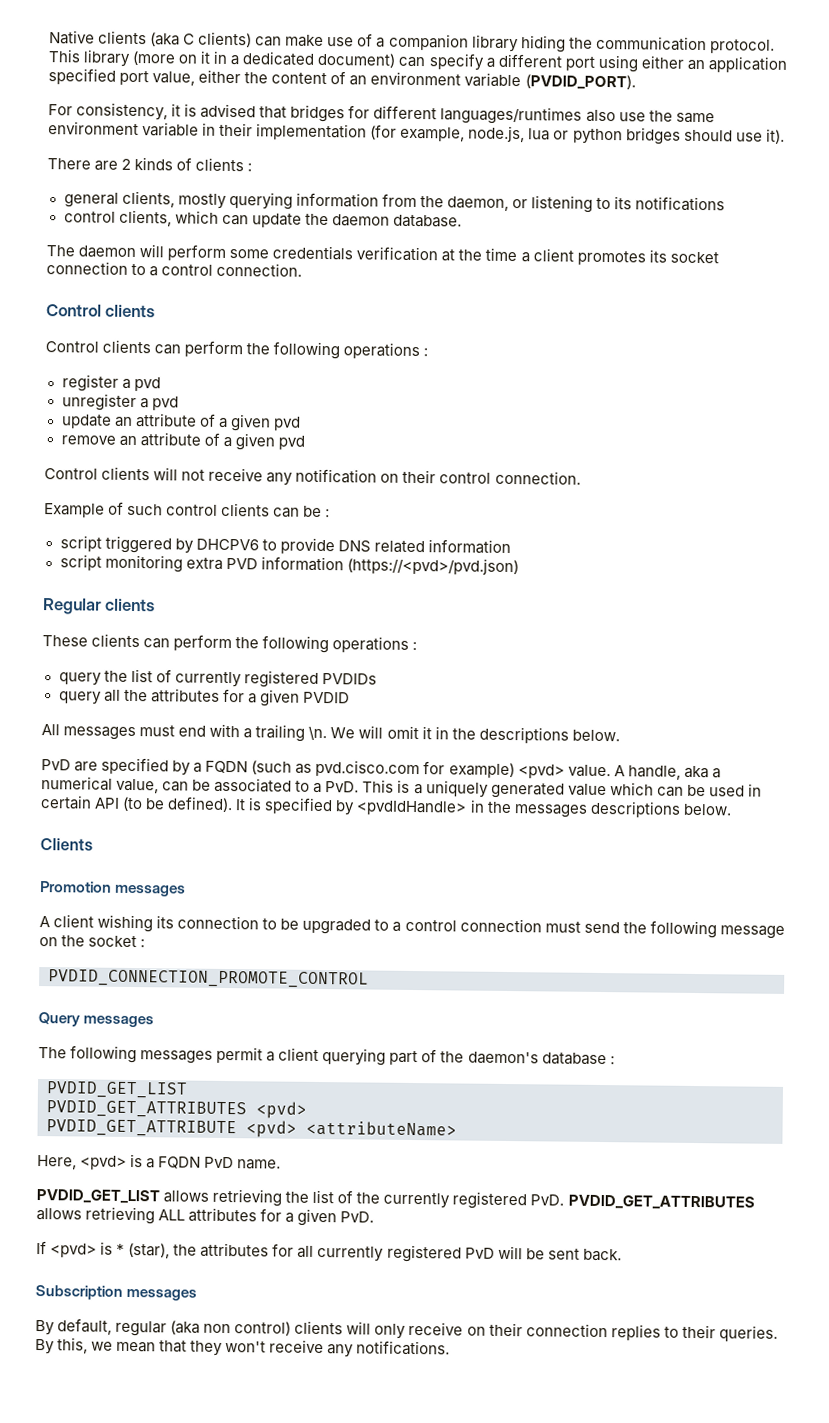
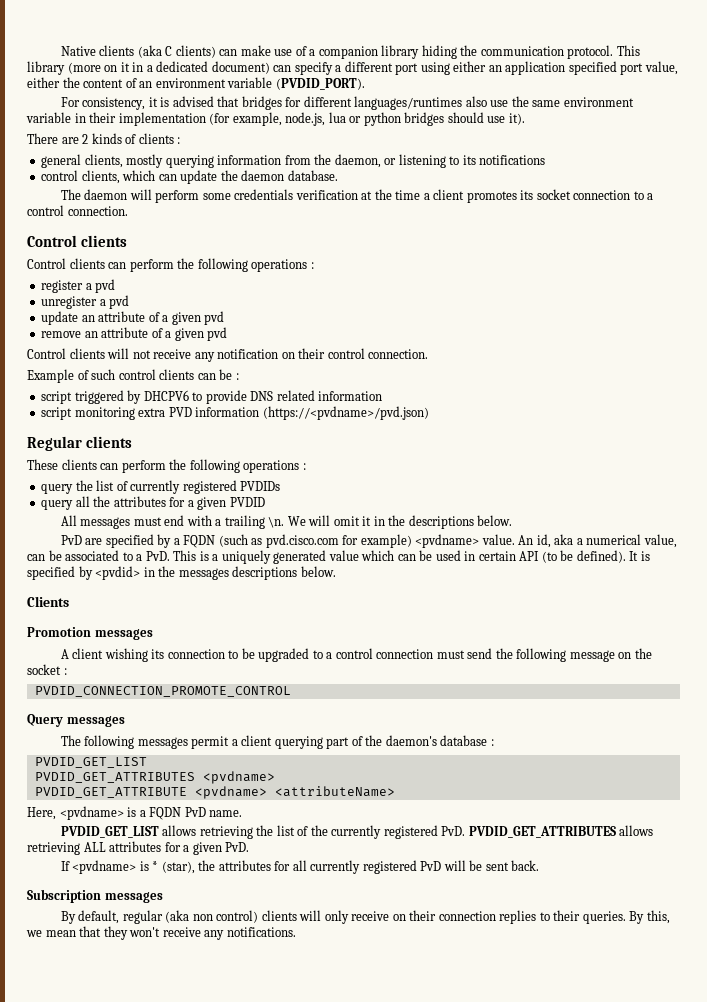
- script monitoring extra PVD information (https://<pvd>/pvd.json)
+ script monitoring extra PVD information (https://<pvdname>/pvd.json)
- PvD are specified by a FQDN (such as pvd.cisco.com for example) <pvd> value. A handle, aka a numerical value, can be associated to a PvD. This is a uniquely generated value which can be used in certain API (to be defined).
+ PvD are specified by a FQDN (such as pvd.cisco.com for example) <pvdname> value. An id, aka a numerical value, can be associated to a PvD. This is a uniquely generated value which can be used in certain API (to be defined).
- It is specified by <pvdIdHandle> in the messages descriptions below.
+ It is specified by <pvdid> in the messages descriptions below.
- PVDID_GET_ATTRIBUTES <pvd>
+ PVDID_GET_ATTRIBUTES <pvdname>
- PVDID_GET_ATTRIBUTE <pvd> <attributeName>
+ PVDID_GET_ATTRIBUTE <pvdname> <attributeName>
- Here, <pvd> is a FQDN PvD name.
+ Here, <pvdname> is a FQDN PvD name.
- If <pvd> is * (star), the attributes for all currently registered PvD will be sent back.
+ If <pvdname> is * (star), the attributes for all currently registered PvD will be sent back.

